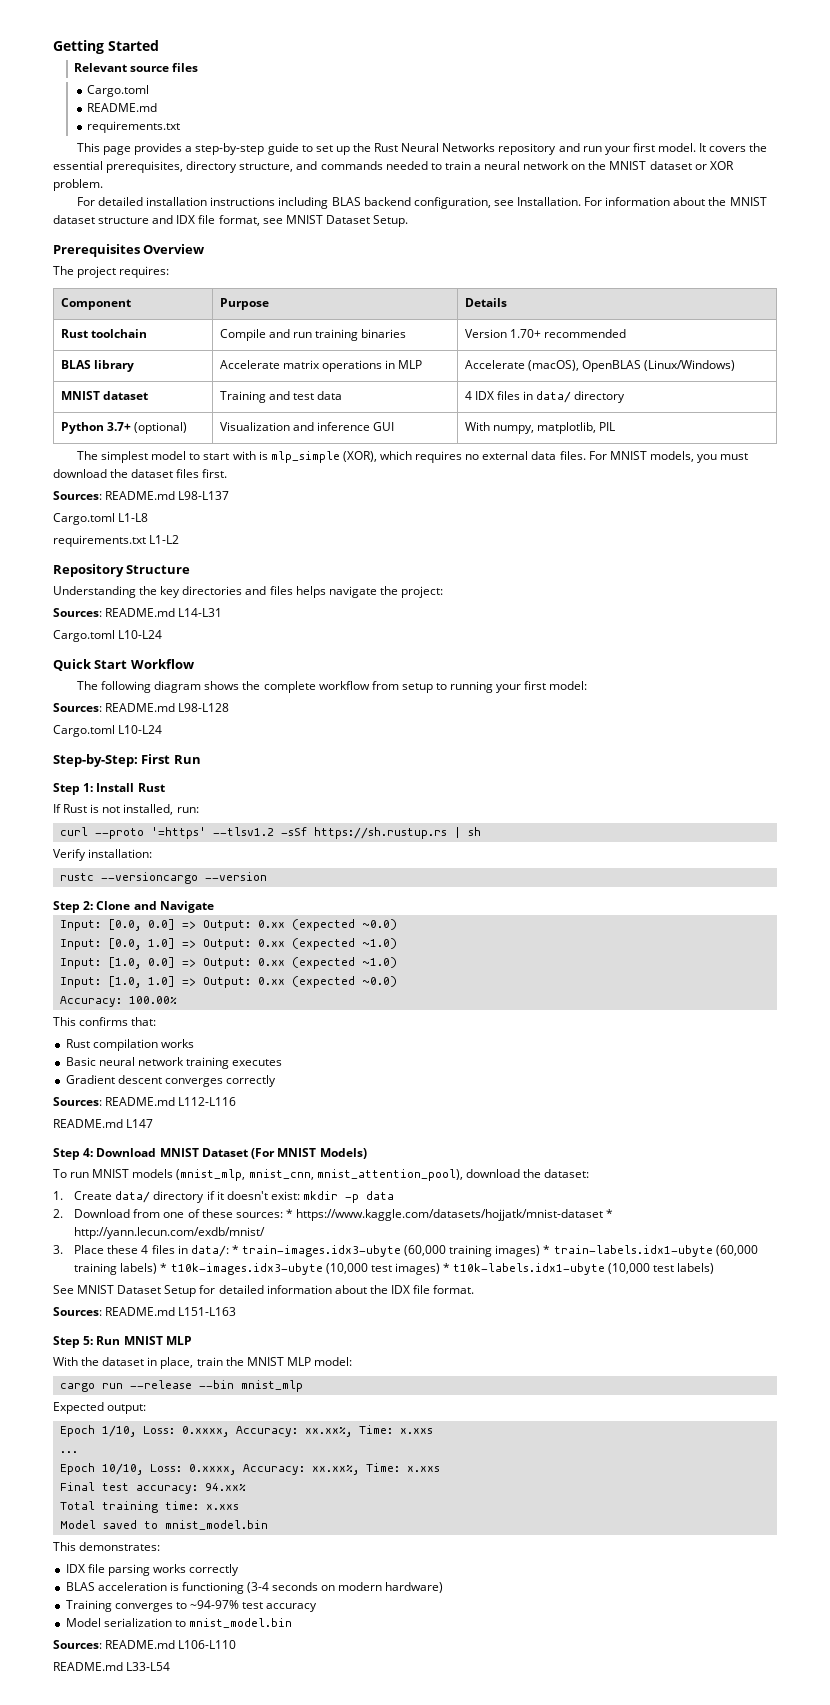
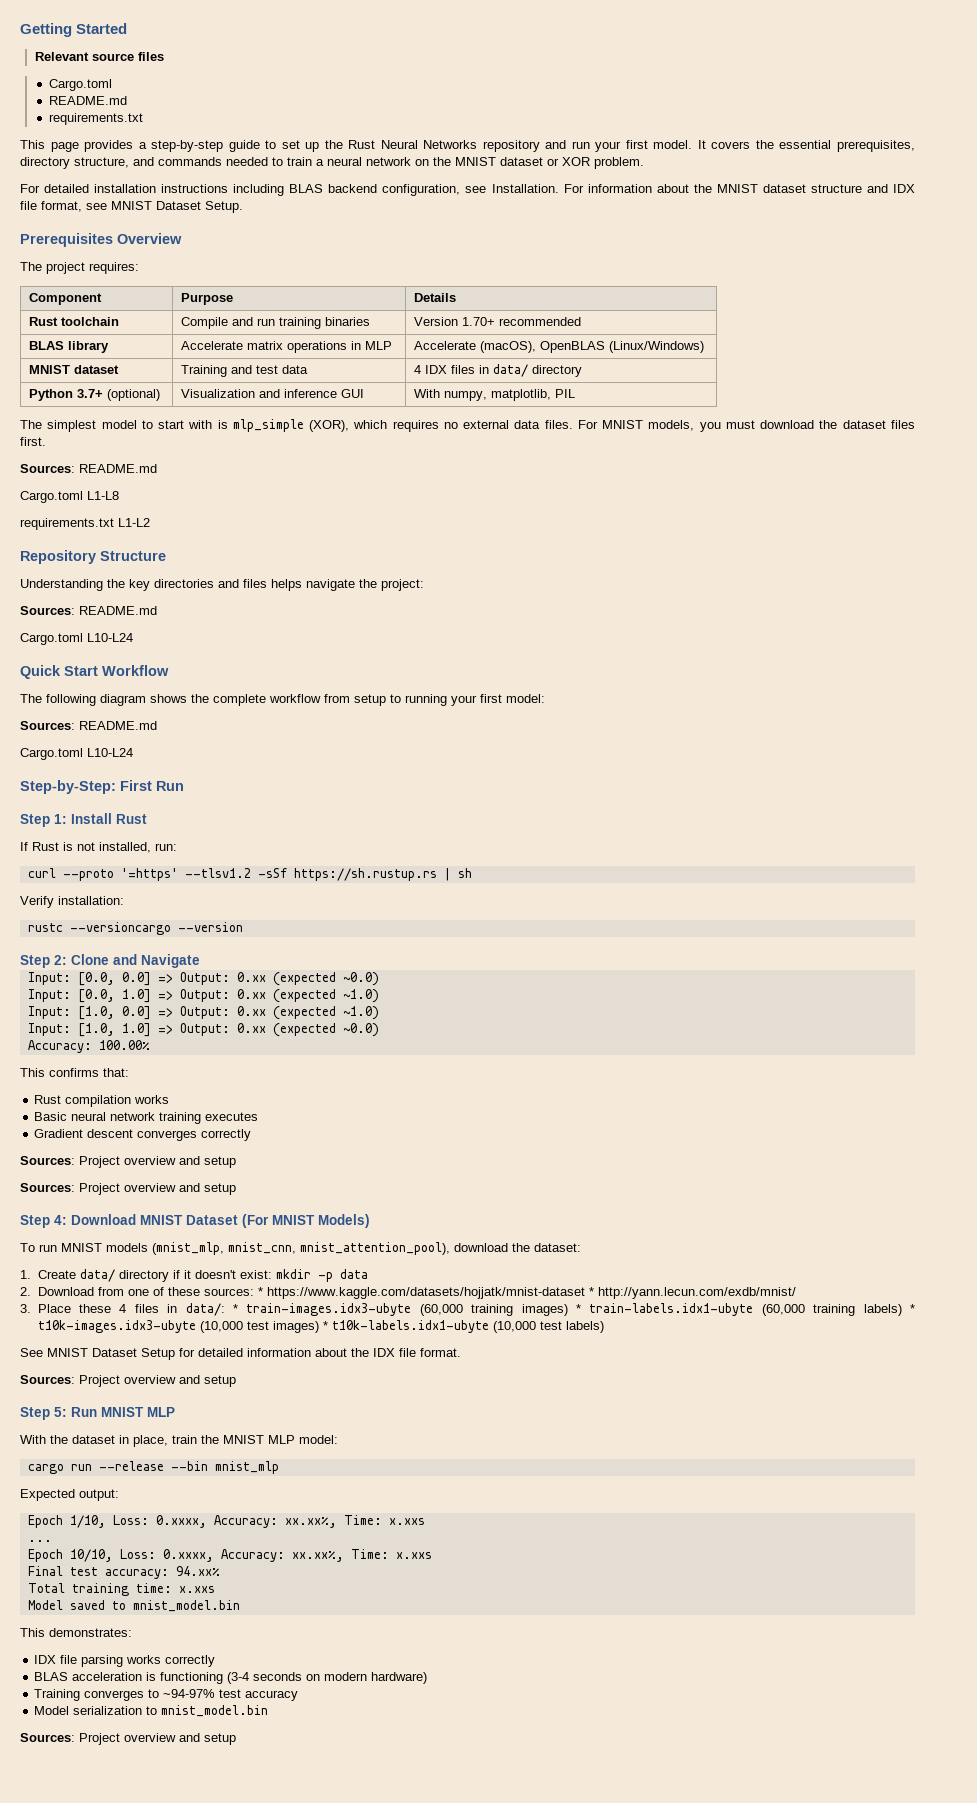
  For MNIST models, you must download the dataset files first.
- Sources: README.md L98-L137
+ Sources: README.md
  Understanding the key directories and files helps navigate the project:
- Sources: README.md L14-L31
+ Sources: README.md
  The following diagram shows the complete workflow from setup to running your first model:
- Sources: README.md L98-L128
+ Sources: README.md
  Gradient descent converges correctly
- Sources: README.md L112-L116
- README.md L147
+ Sources: Project overview and setup
+ Sources: Project overview and setup
  See MNIST Dataset Setup for detailed information about the IDX file format.
- Sources: README.md L151-L163
+ Sources: Project overview and setup
  Model serialization to mnist_model.bin
- Sources: README.md L106-L110
- README.md L33-L54
+ Sources: Project overview and setup

